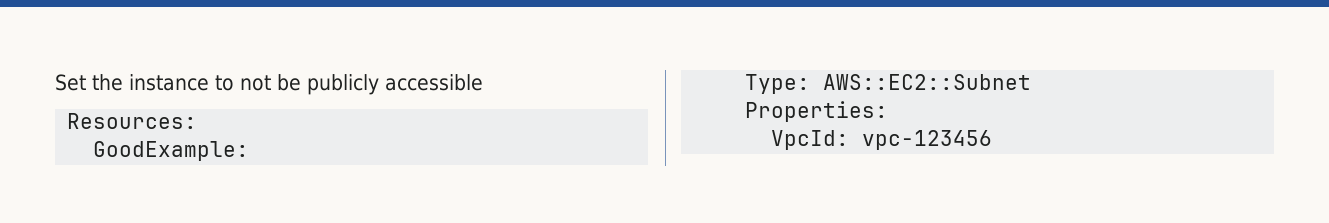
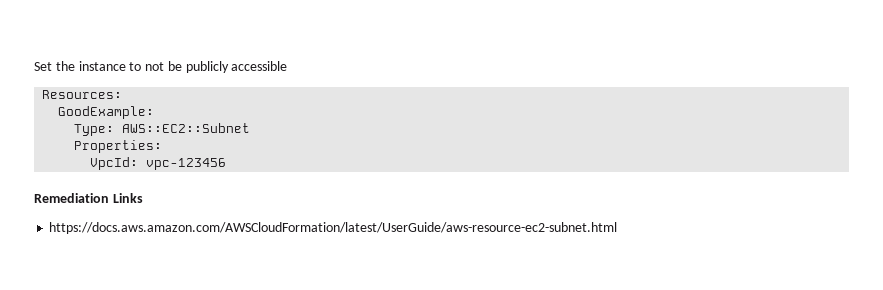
+ Remediation Links
+ https://docs.aws.amazon.com/AWSCloudFormation/latest/UserGuide/aws-resource-ec2-subnet.html

